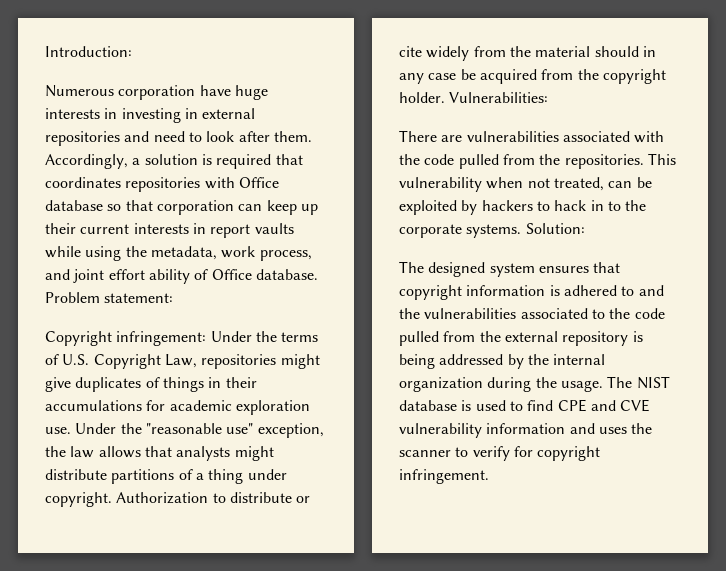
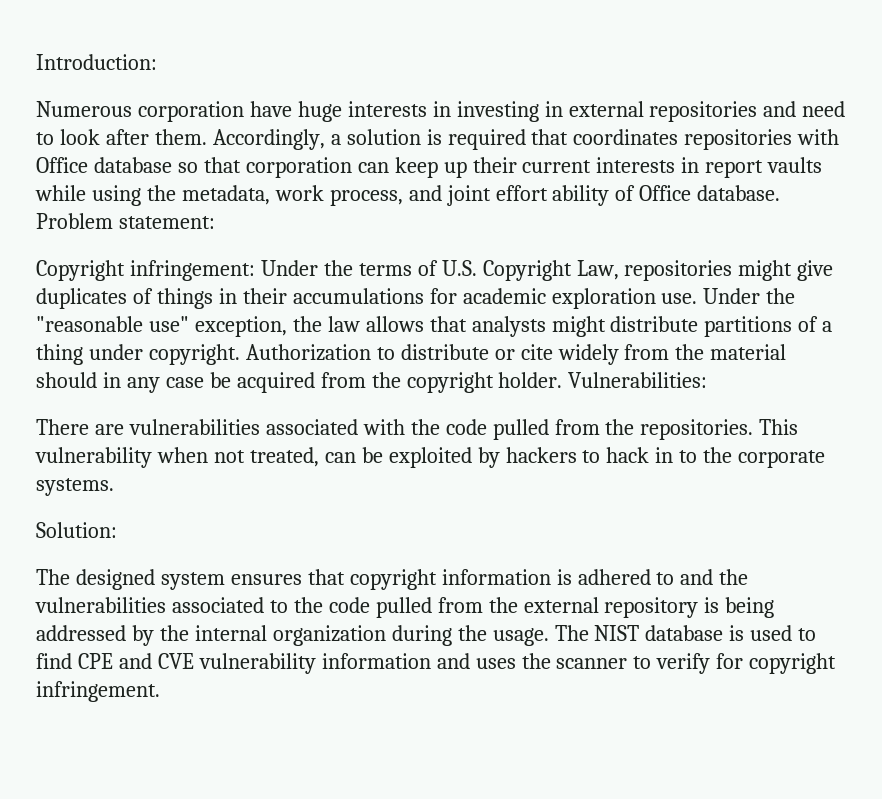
- This vulnerability when not treated, can be exploited by hackers to hack in to the corporate systems. Solution:
+ This vulnerability when not treated, can be exploited by hackers to hack in to the corporate systems.
+ Solution:

